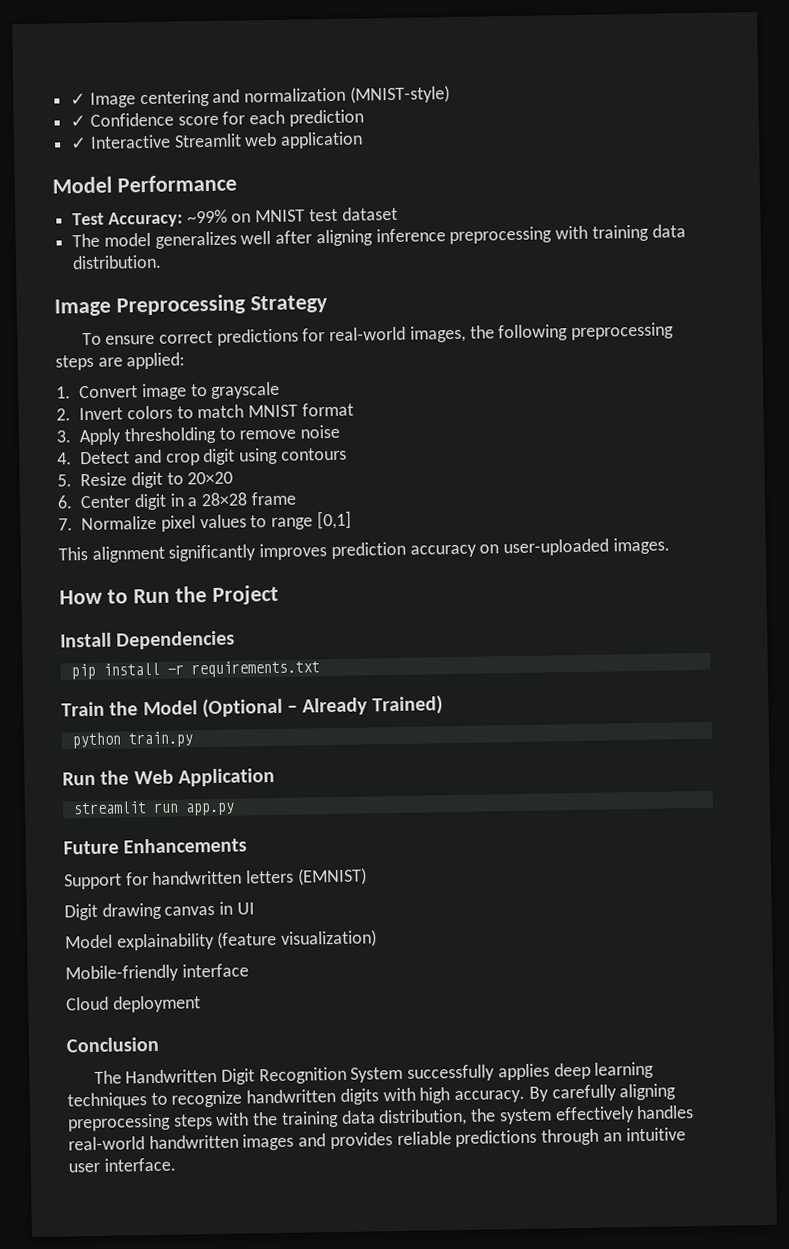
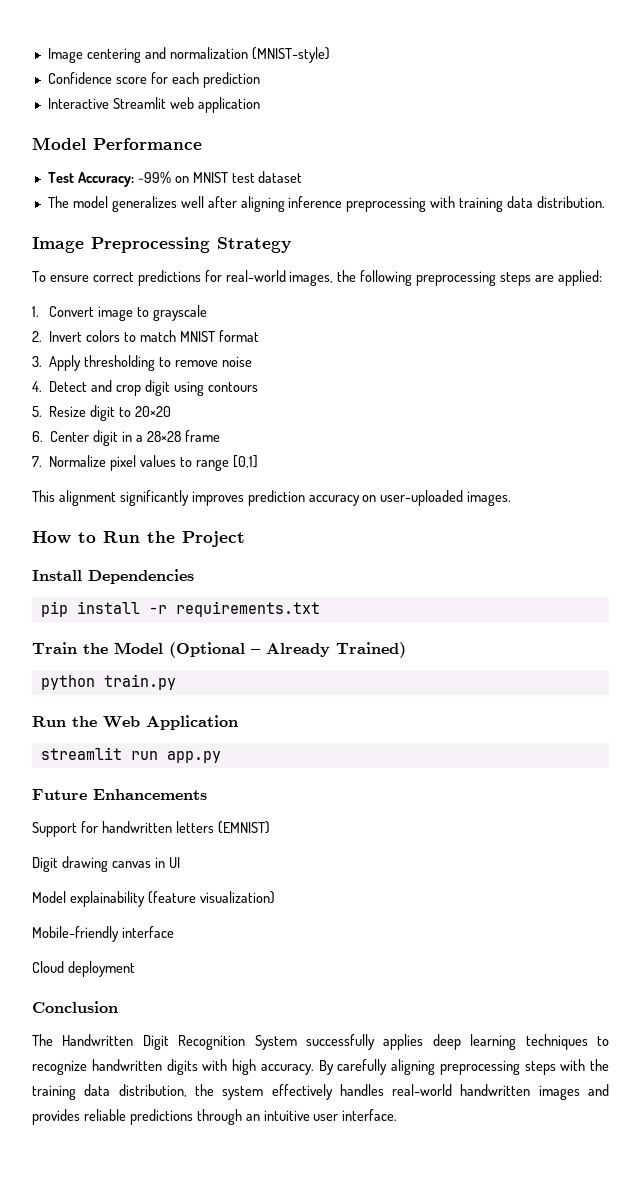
- ✓ Image centering and normalization (MNIST-style)
+ Image centering and normalization (MNIST-style)
- ✓ Confidence score for each prediction
+ Confidence score for each prediction
- ✓ Interactive Streamlit web application
+ Interactive Streamlit web application

